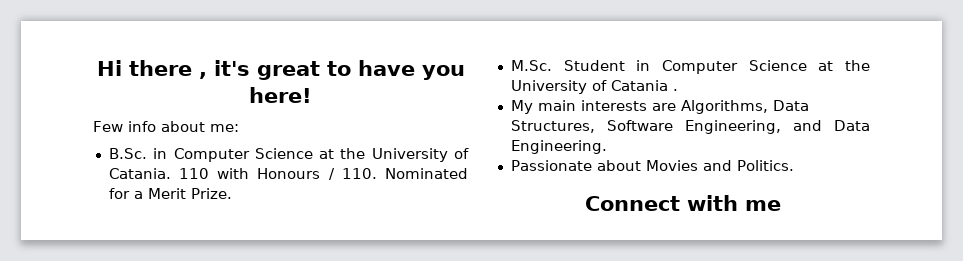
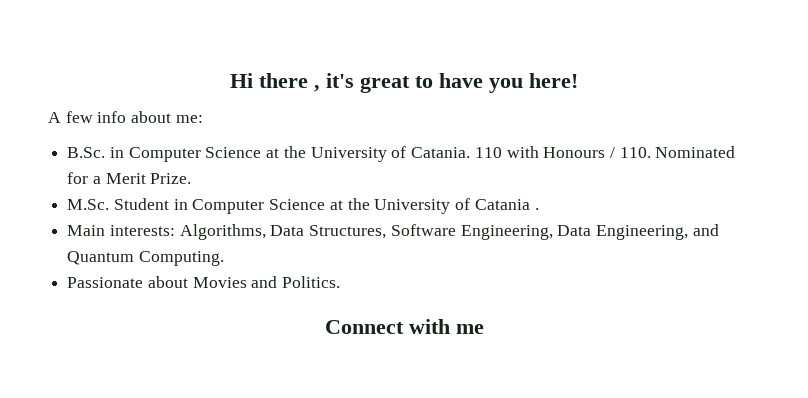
- Few info about me:
+ A few info about me:
- My main interests are Algorithms, Data Structures, Software Engineering, and Data Engineering.
+ Main interests: Algorithms, Data Structures, Software Engineering, Data Engineering, and Quantum Computing.

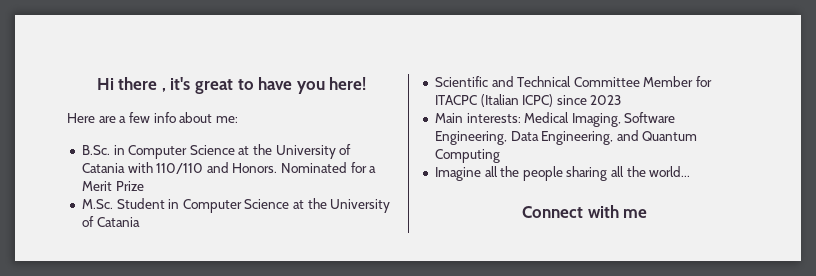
- A few info about me:
+ Here are a few info about me:
- B.Sc. in Computer Science at the University of Catania. 110 with Honours / 110. Nominated for a Merit Prize.
+ B.Sc. in Computer Science at the University of Catania with 110/110 and Honors. Nominated for a Merit Prize
- M.Sc. Student in Computer Science at the University of Catania .
+ M.Sc. Student in Computer Science at the University of Catania
+ Scientific and Technical Committee Member for ITACPC (Italian ICPC) since 2023
- Main interests: Algorithms, Data Structures, Software Engineering, Data Engineering, and Quantum Computing.
- Passionate about Movies and Politics.
+ Main interests: Medical Imaging, Software Engineering, Data Engineering, and Quantum Computing
+ Imagine all the people sharing all the world...

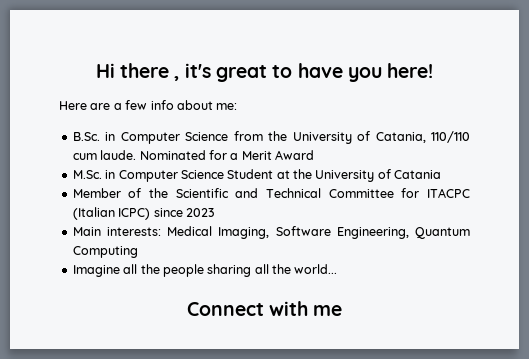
- B.Sc. in Computer Science at the University of Catania with 110/110 and Honors.
+ B.Sc. in Computer Science from the University of Catania, 110/110 cum laude.
- Nominated for a Merit Prize
+ Nominated for a Merit Award
- M.Sc. Student in Computer Science at the University of Catania
+ M.Sc. in Computer Science Student at the University of Catania
- Scientific and Technical Committee Member for ITACPC (Italian ICPC) since 2023
+ Member of the Scientific and Technical Committee for ITACPC (Italian ICPC) since 2023
- Main interests: Medical Imaging, Software Engineering, Data Engineering, and Quantum Computing
+ Main interests: Medical Imaging, Software Engineering, Quantum Computing

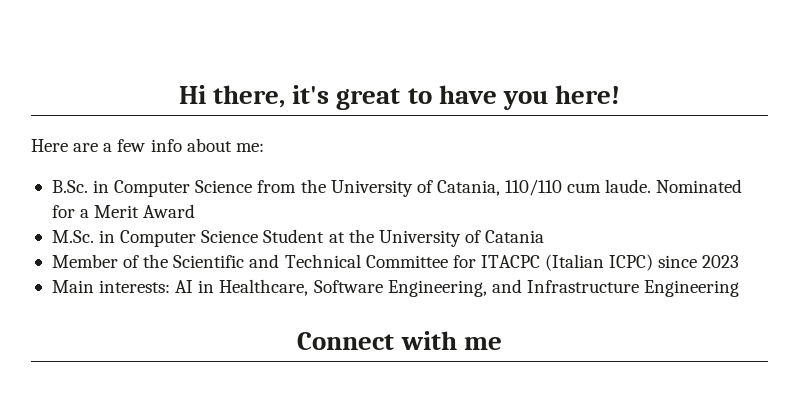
- Hi there , it's great to have you here!
+ Hi there, it's great to have you here!
- Main interests: Medical Imaging, Software Engineering, Quantum Computing
- Imagine all the people sharing all the world...
+ Main interests: AI in Healthcare, Software Engineering, and Infrastructure Engineering

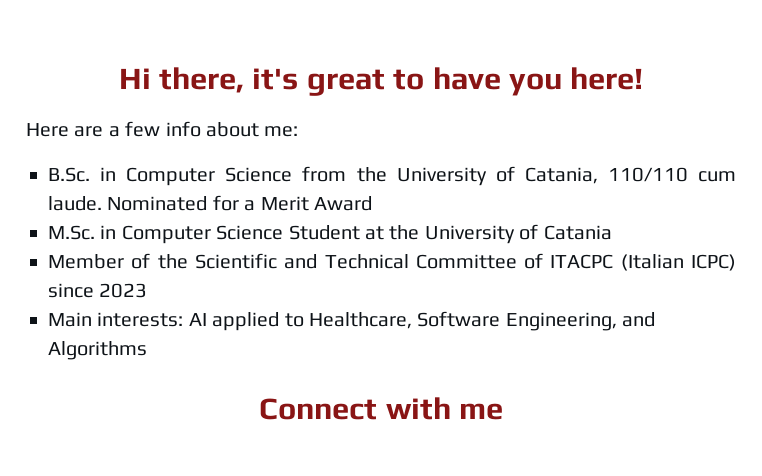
- Member of the Scientific and Technical Committee for ITACPC (Italian ICPC) since 2023
+ Member of the Scientific and Technical Committee of ITACPC (Italian ICPC) since 2023
- Main interests: AI in Healthcare, Software Engineering, and Infrastructure Engineering
+ Main interests: AI applied to Healthcare, Software Engineering, and Algorithms

